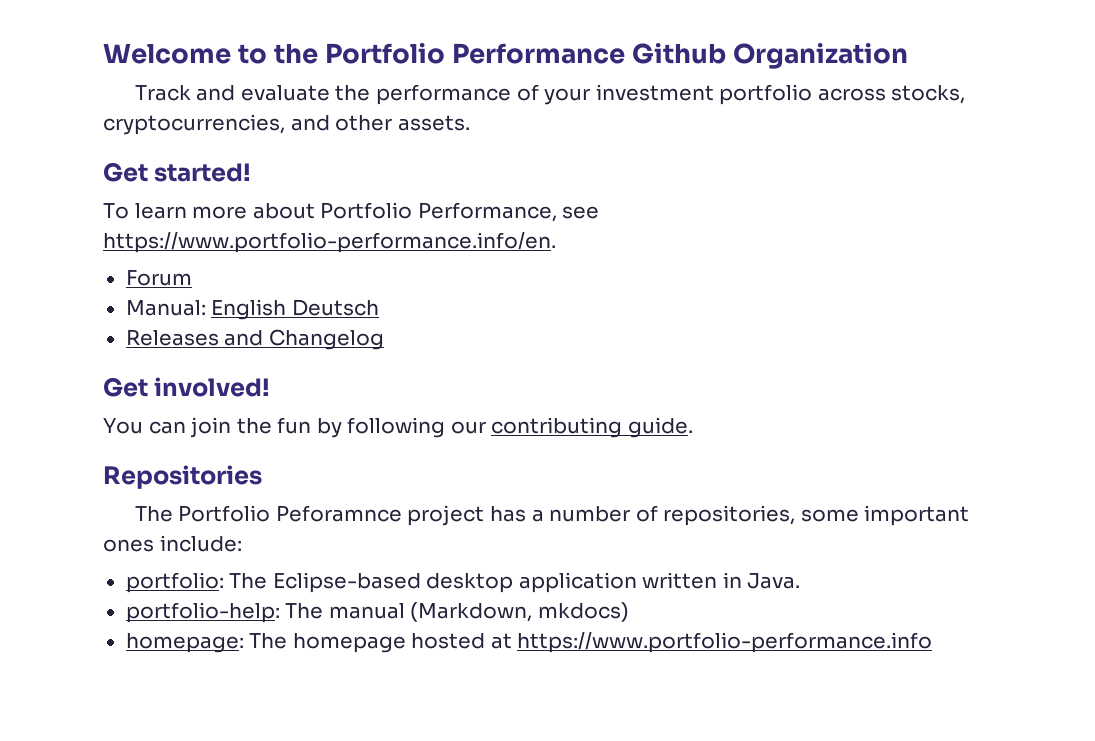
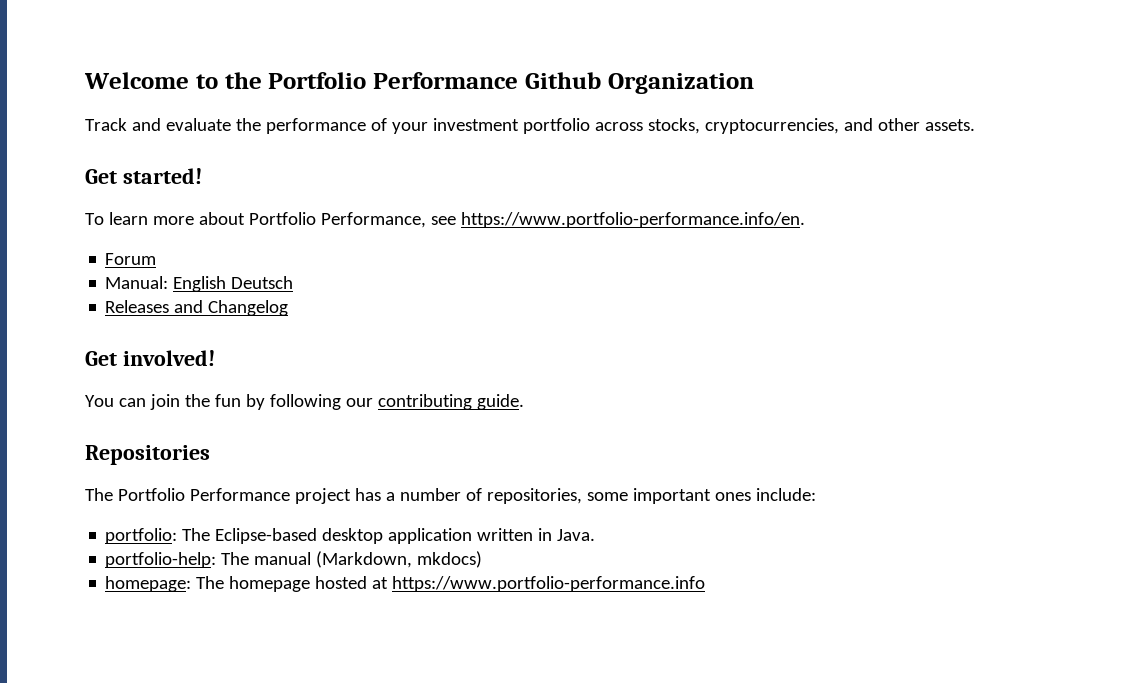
- The Portfolio Peforamnce project has a number of repositories, some important ones include:
+ The Portfolio Performance project has a number of repositories, some important ones include:

